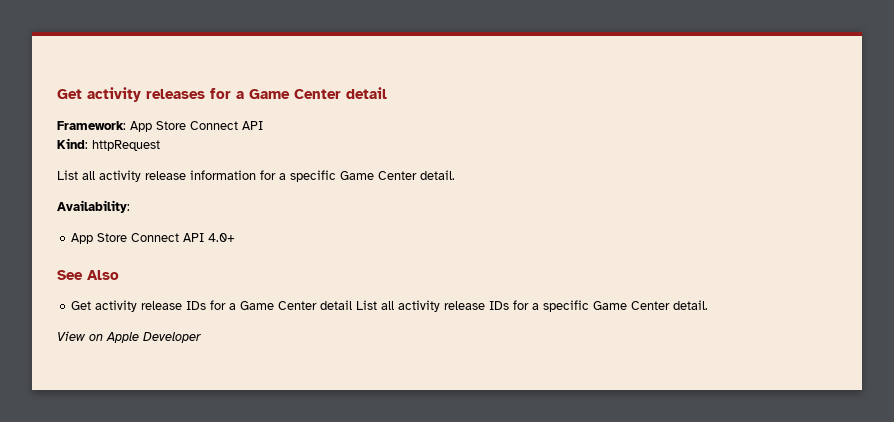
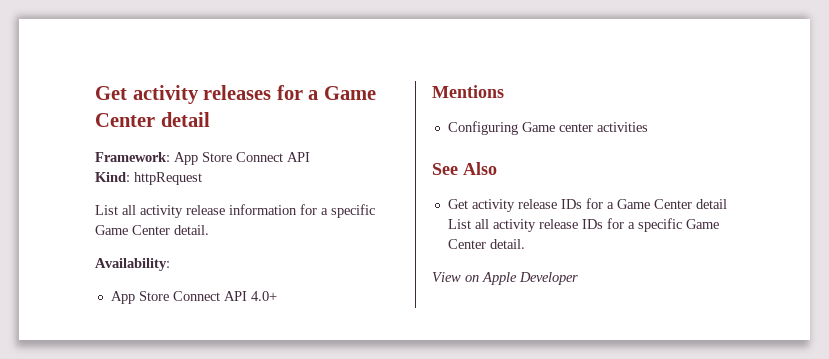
+ Mentions
+ Configuring Game center activities

